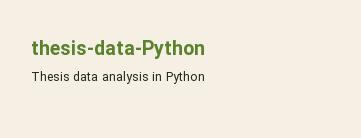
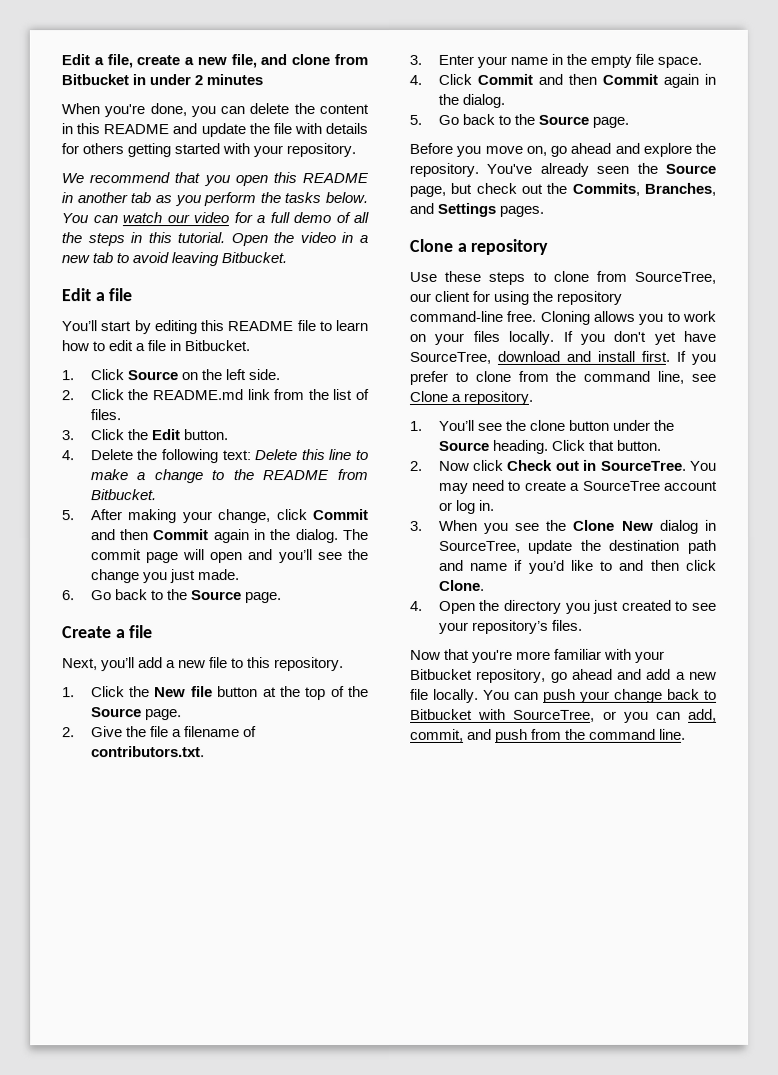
- thesis-data-Python
- Thesis data analysis in Python
+ Edit a file, create a new file, and clone from Bitbucket in under 2 minutes
+ When you're done, you can delete the content in this README and update the file with details for others getting started with your repository.
+ We recommend that you open this README in another tab as you perform the tasks below. You can watch our video for a full demo of all the steps in this tutorial. Open the video in a new tab to avoid leaving Bitbucket.
+ Edit a file
+ You’ll start by editing this README file to learn how to edit a file in Bitbucket.
+ 1. Click Source on the left side.
+ 2. Click the README.md link from the list of files.
+ 3. Click the Edit button.
+ 4. Delete the following text: Delete this line to make a change to the README from Bitbucket.
+ 5. After making your change, click Commit and then Commit again in the dialog. The commit page will open and you’ll see the change you just made.
+ 6. Go back to the Source page.
+ Create a file
+ Next, you’ll add a new file to this repository.
+ 1. Click the New file button at the top of the Source page.
+ 2. Give the file a filename of contributors.txt.
+ 3. Enter your name in the empty file space.
+ 4. Click Commit and then Commit again in the dialog.
+ 5. Go back to the Source page.
+ Before you move on, go ahead and explore the repository. You've already seen the Source page, but check out the Commits, Branches, and Settings pages.
+ Clone a repository
+ Use these steps to clone from SourceTree, our client for using the repository command-line free. Cloning allows you to work on your files locally. If you don't yet have SourceTree, download and install first. If you prefer to clone from the command line, see Clone a repository.
+ 1. You’ll see the clone button under the Source heading. Click that button.
+ 2. Now click Check out in SourceTree. You may need to create a SourceTree account or log in.
+ 3. When you see the Clone New dialog in SourceTree, update the destination path and name if you’d like to and then click Clone.
+ 4. Open the directory you just created to see your repository’s files.
+ Now that you're more familiar with your Bitbucket repository, go ahead and add a new file locally. You can push your change back to Bitbucket with SourceTree, or you can add, commit, and push from the command line.

